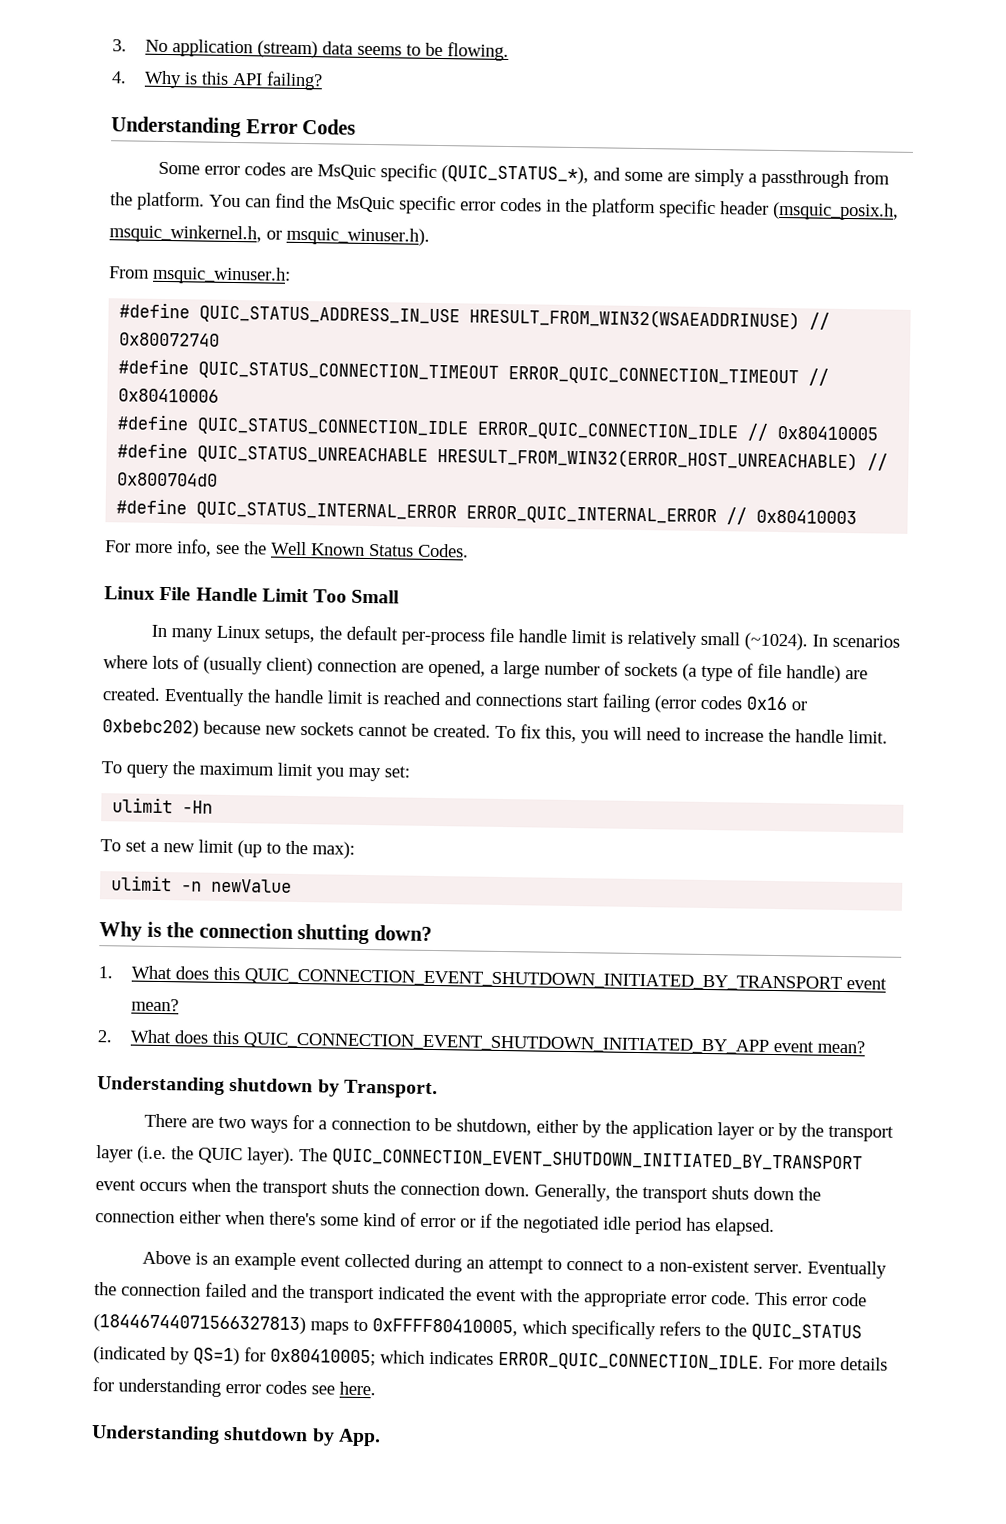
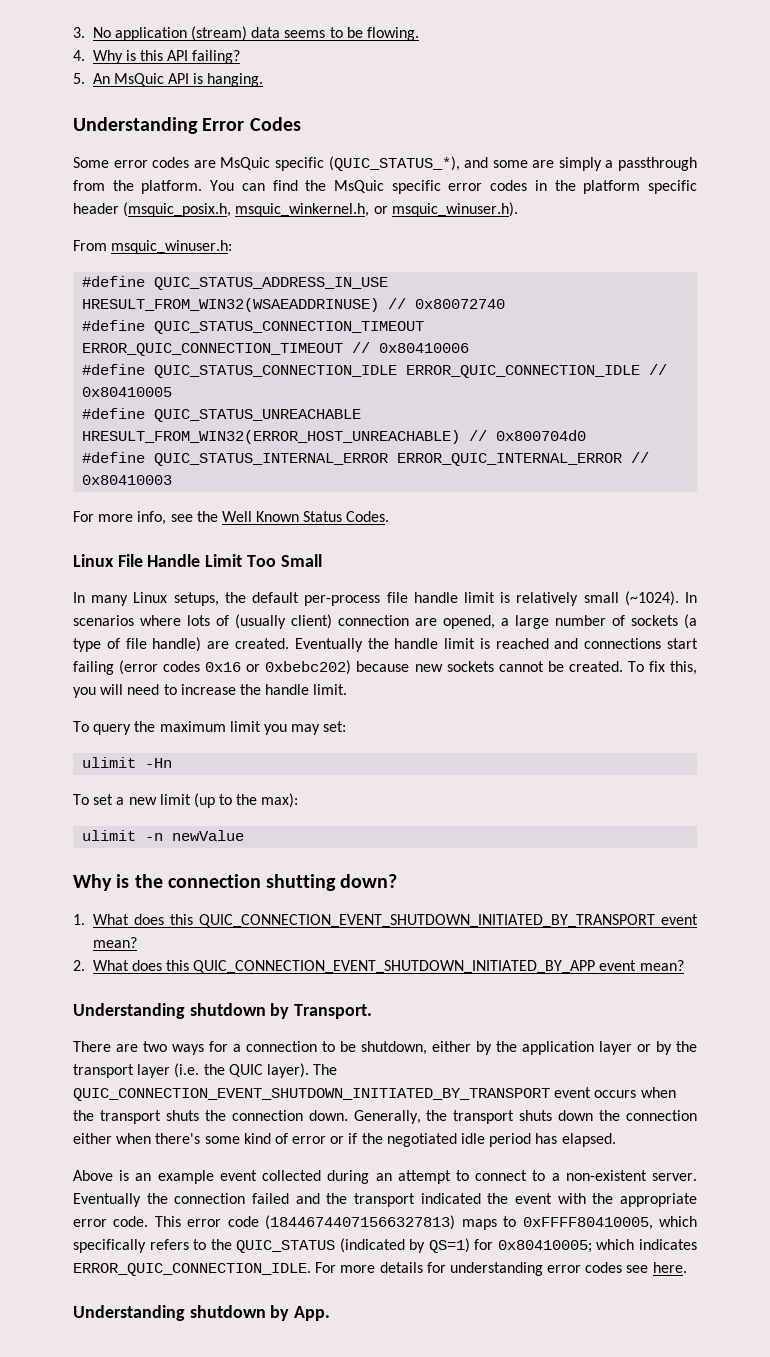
+ 5. An MsQuic API is hanging.

